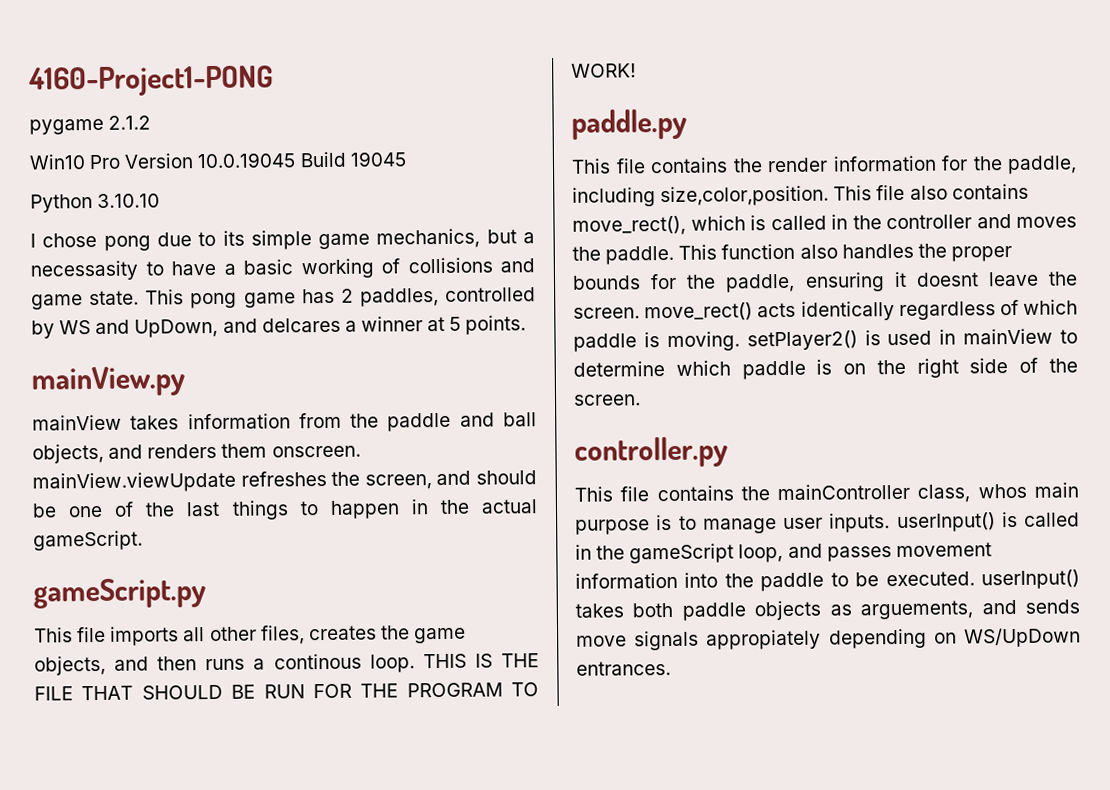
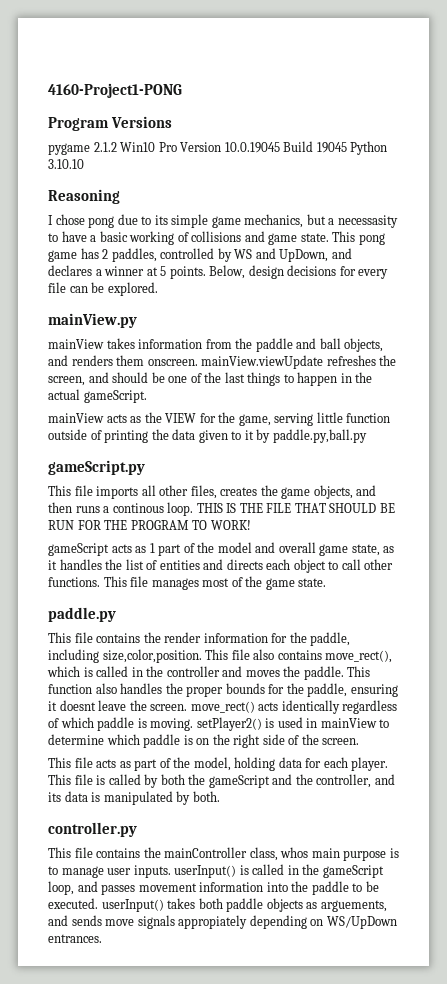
+ Program Versions
- pygame 2.1.2
- Win10 Pro Version 10.0.19045 Build 19045
- Python 3.10.10
+ pygame 2.1.2 Win10 Pro Version 10.0.19045 Build 19045 Python 3.10.10
+ Reasoning
- This pong game has 2 paddles, controlled by WS and UpDown, and delcares a winner at 5 points.
+ This pong game has 2 paddles, controlled by WS and UpDown, and declares a winner at 5 points. Below, design decisions for every file can be explored.
+ mainView acts as the VIEW for the game, serving little function outside of printing the data given to it by paddle.py,ball.py
+ gameScript acts as 1 part of the model and overall game state, as it handles the list of entities and directs each object to call other functions. This file manages most of the game state.
+ This file acts as part of the model, holding data for each player. This file is called by both the gameScript and the controller, and its data is manipulated by both.

